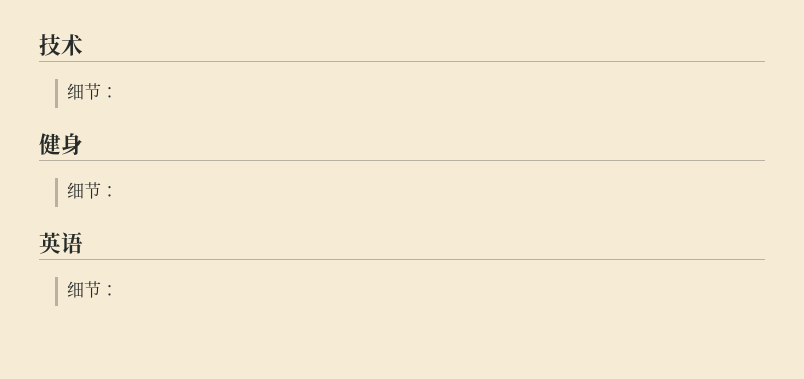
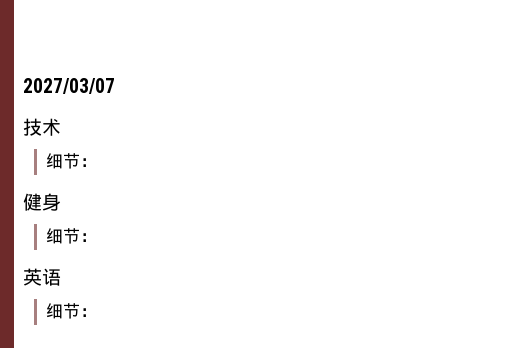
+ 2027/03/07

